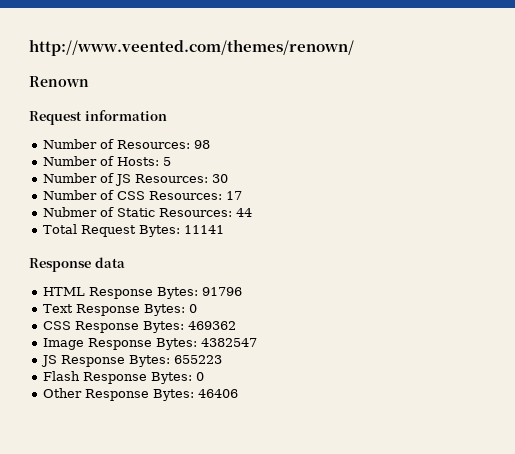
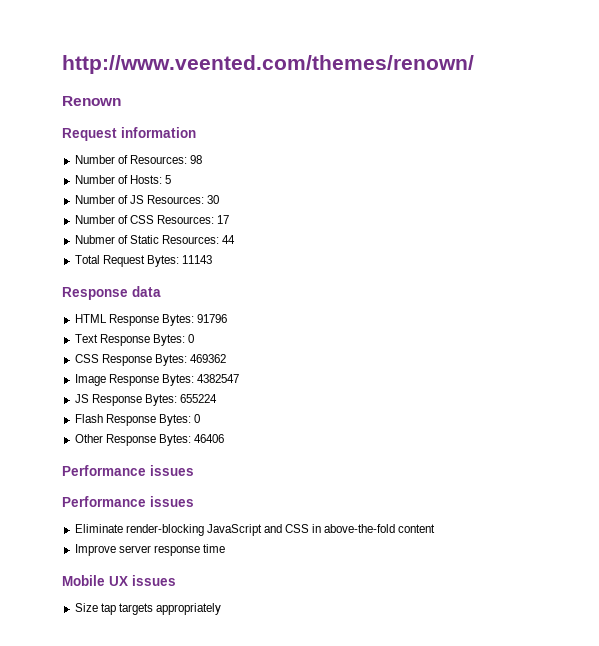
- Total Request Bytes: 11141
+ Total Request Bytes: 11143
- JS Response Bytes: 655223
+ JS Response Bytes: 655224
  Other Response Bytes: 46406
+ Performance issues
+ Performance issues
+ Eliminate render-blocking JavaScript and CSS in above-the-fold content
+ Improve server response time
+ Mobile UX issues
+ Size tap targets appropriately

